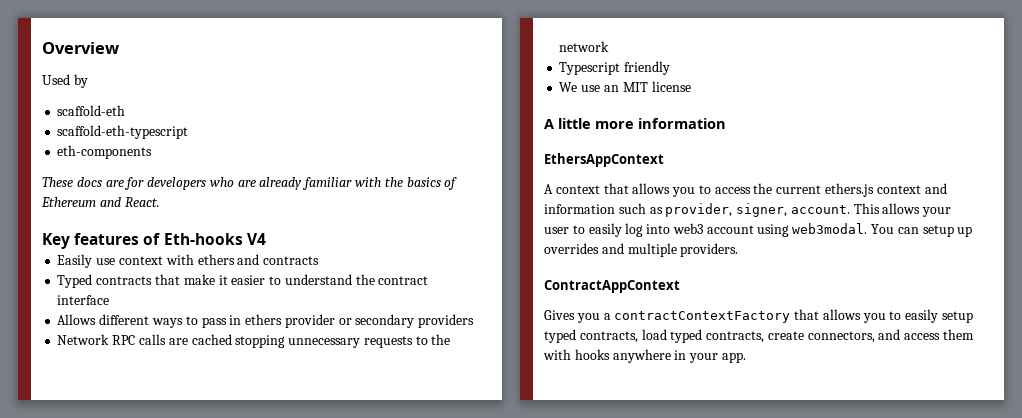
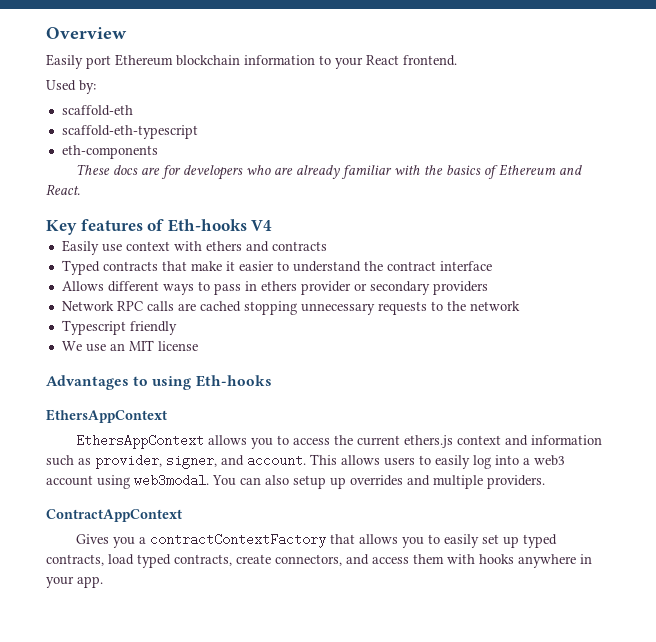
+ Easily port Ethereum blockchain information to your React frontend.
- Used by
+ Used by:
- A little more information
+ Advantages to using Eth-hooks
  EthersAppContext
- A context that allows you to access the current ethers.js context and information such as provider, signer, account.
+ EthersAppContext allows you to access the current ethers.js context and information such as provider, signer, and account.
- This allows your user to easily log into web3 account using web3modal.
+ This allows users to easily log into a web3 account using web3modal.
- You can setup up overrides and multiple providers.
+ You can also setup up overrides and multiple providers.
- Gives you a contractContextFactory that allows you to easily setup typed contracts, load typed contracts, create connectors, and access them with hooks anywhere in your app.
+ Gives you a contractContextFactory that allows you to easily set up typed contracts, load typed contracts, create connectors, and access them with hooks anywhere in your app.

